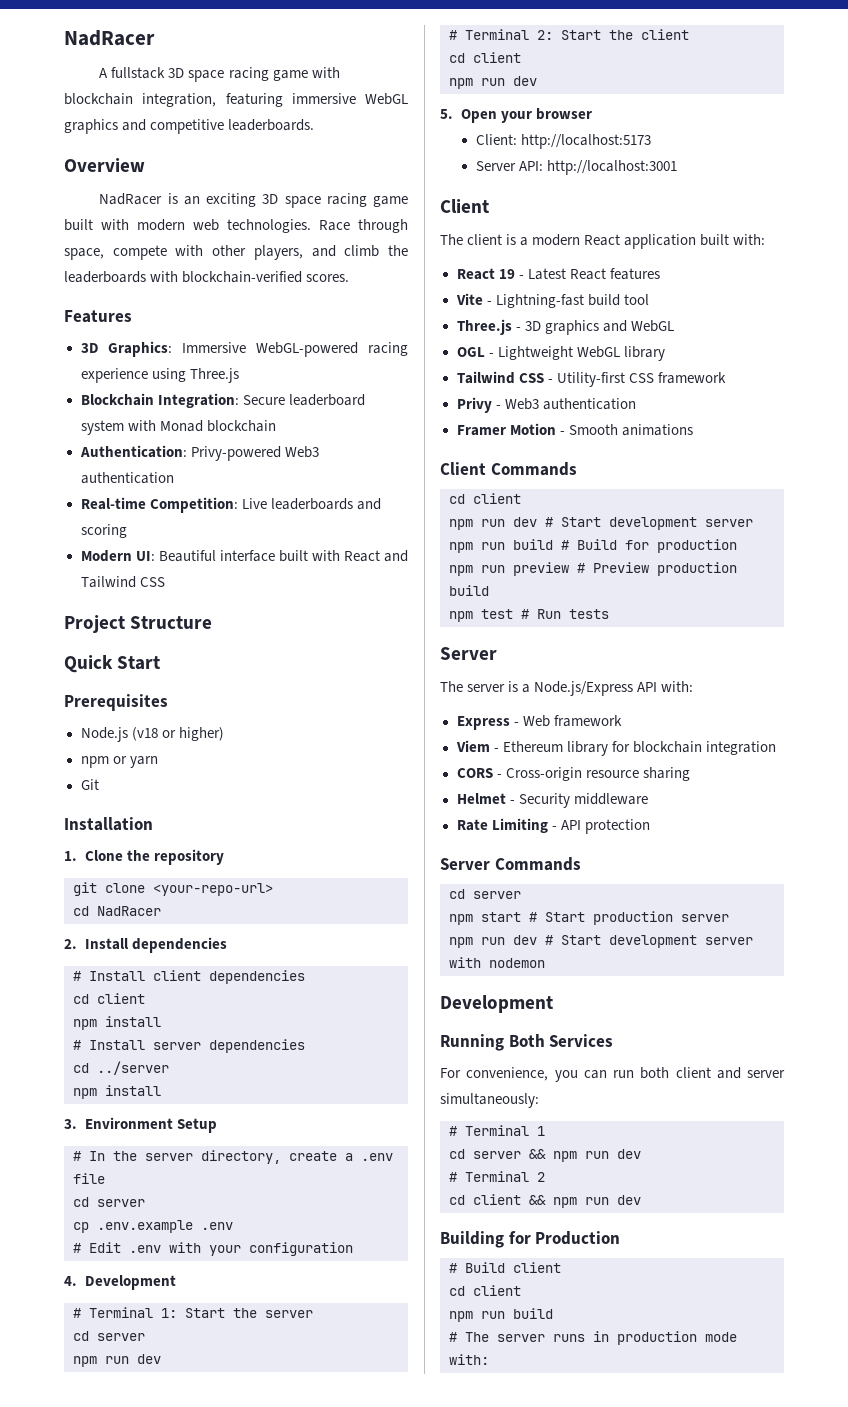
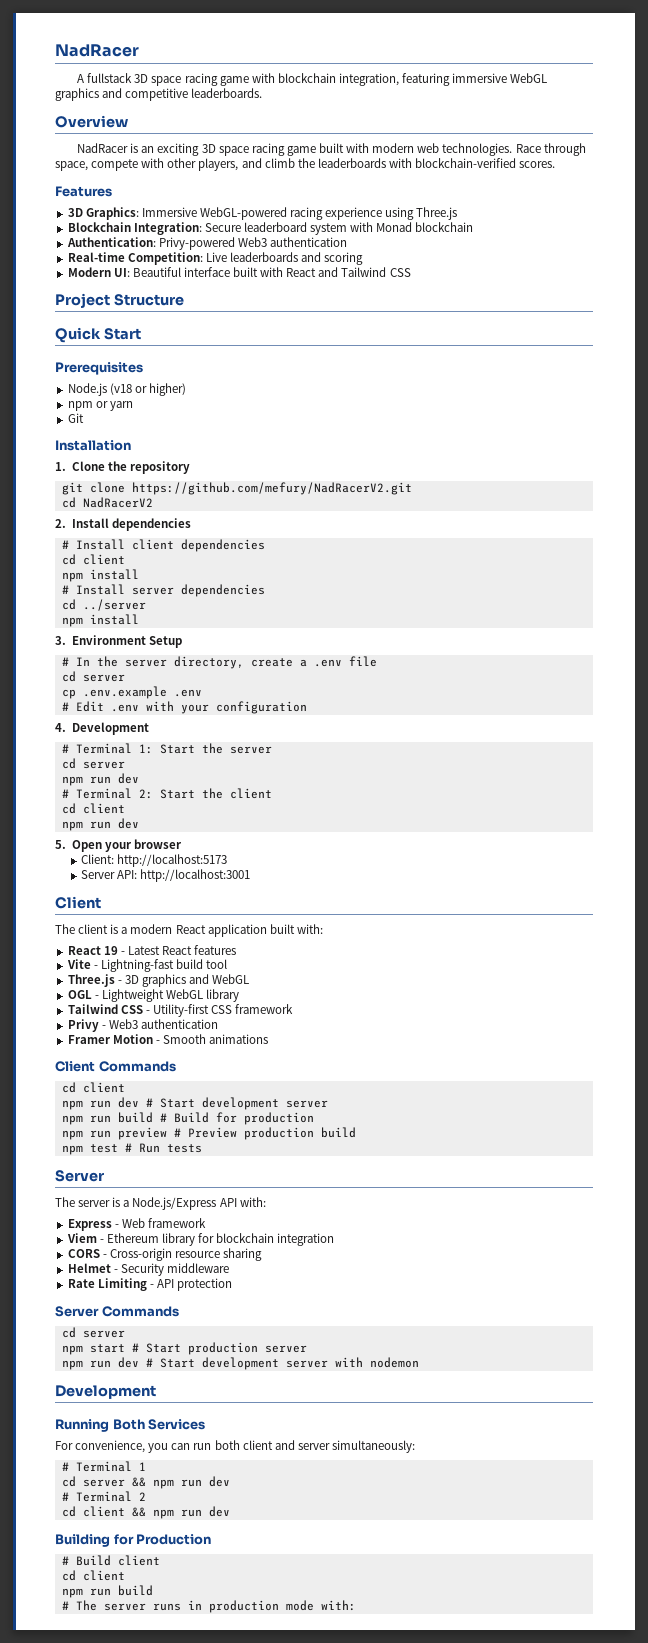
- git clone <your-repo-url>
- cd NadRacer
+ git clone https://github.com/mefury/NadRacerV2.git
+ cd NadRacerV2

